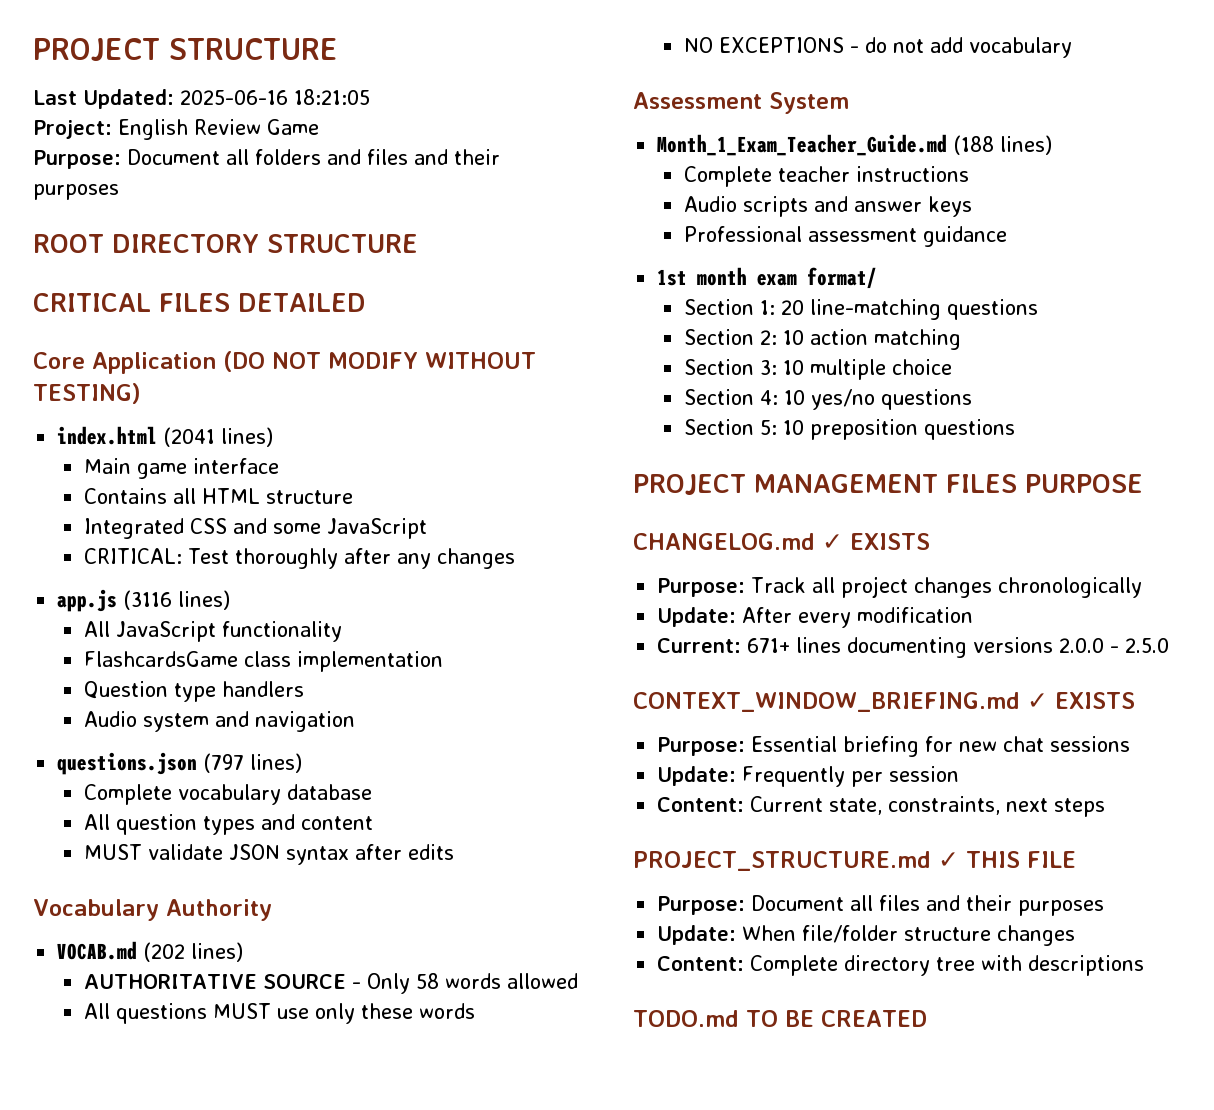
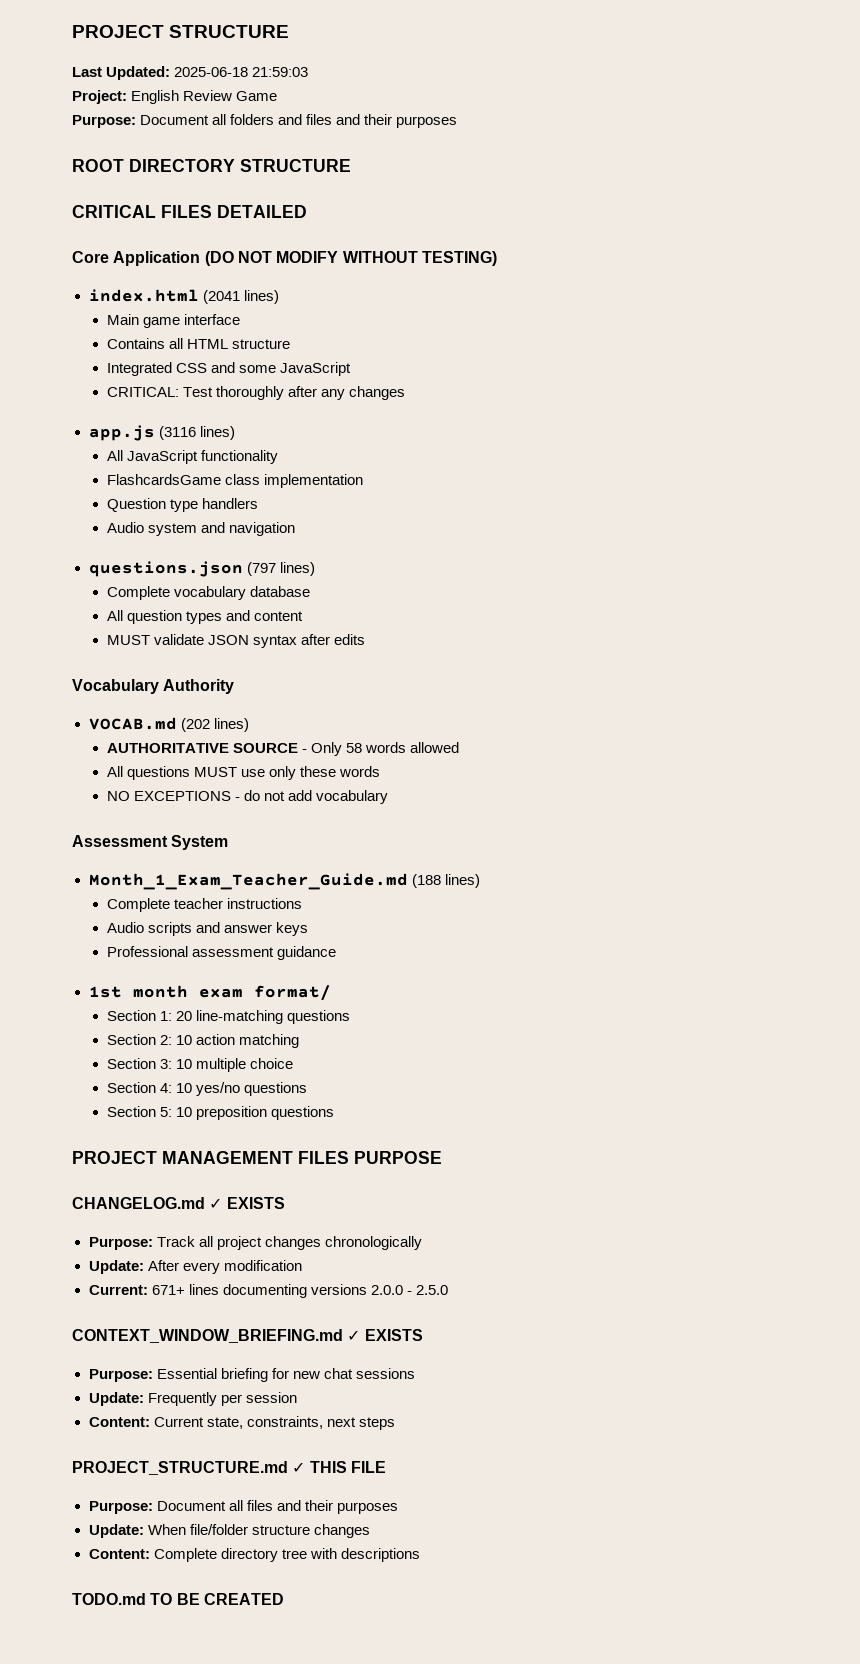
- Last Updated: 2025-06-16 18:21:05
+ Last Updated: 2025-06-18 21:59:03

